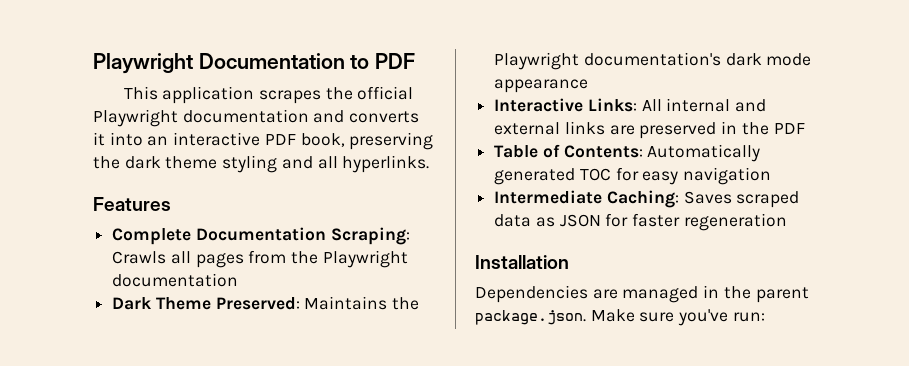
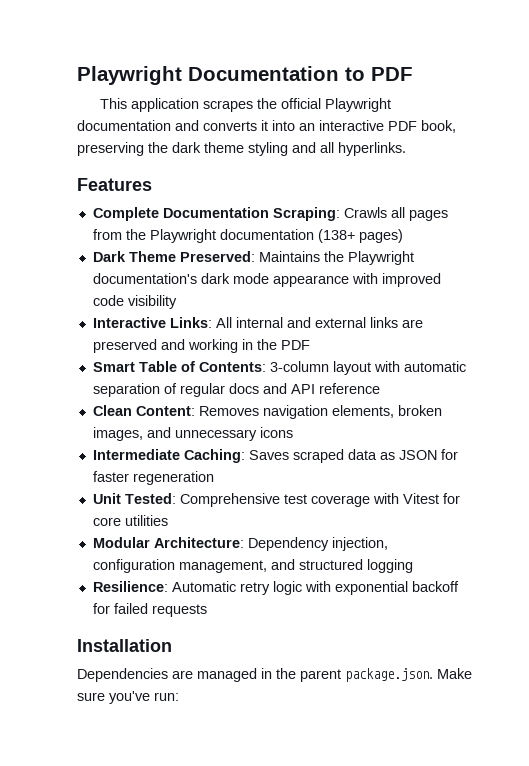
- Complete Documentation Scraping: Crawls all pages from the Playwright documentation
+ Complete Documentation Scraping: Crawls all pages from the Playwright documentation (138+ pages)
- Dark Theme Preserved: Maintains the Playwright documentation's dark mode appearance
+ Dark Theme Preserved: Maintains the Playwright documentation's dark mode appearance with improved code visibility
- Interactive Links: All internal and external links are preserved in the PDF
+ Interactive Links: All internal and external links are preserved and working in the PDF
- Table of Contents: Automatically generated TOC for easy navigation
+ Smart Table of Contents: 3-column layout with automatic separation of regular docs and API reference
+ Clean Content: Removes navigation elements, broken images, and unnecessary icons
+ Unit Tested: Comprehensive test coverage with Vitest for core utilities
+ Modular Architecture: Dependency injection, configuration management, and structured logging
+ Resilience: Automatic retry logic with exponential backoff for failed requests

